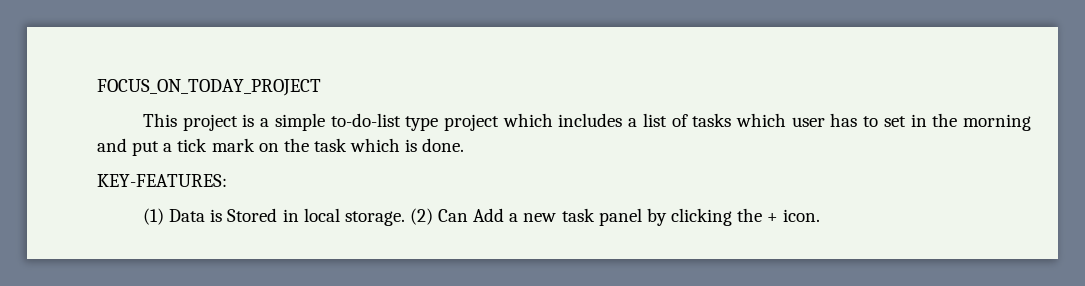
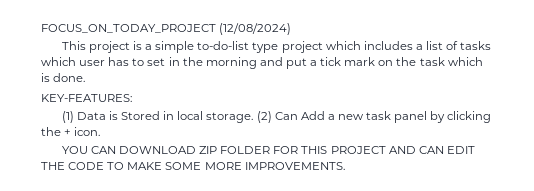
- FOCUS_ON_TODAY_PROJECT
+ FOCUS_ON_TODAY_PROJECT (12/08/2024)
+ YOU CAN DOWNLOAD ZIP FOLDER FOR THIS PROJECT AND CAN EDIT THE CODE TO MAKE SOME MORE IMPROVEMENTS.

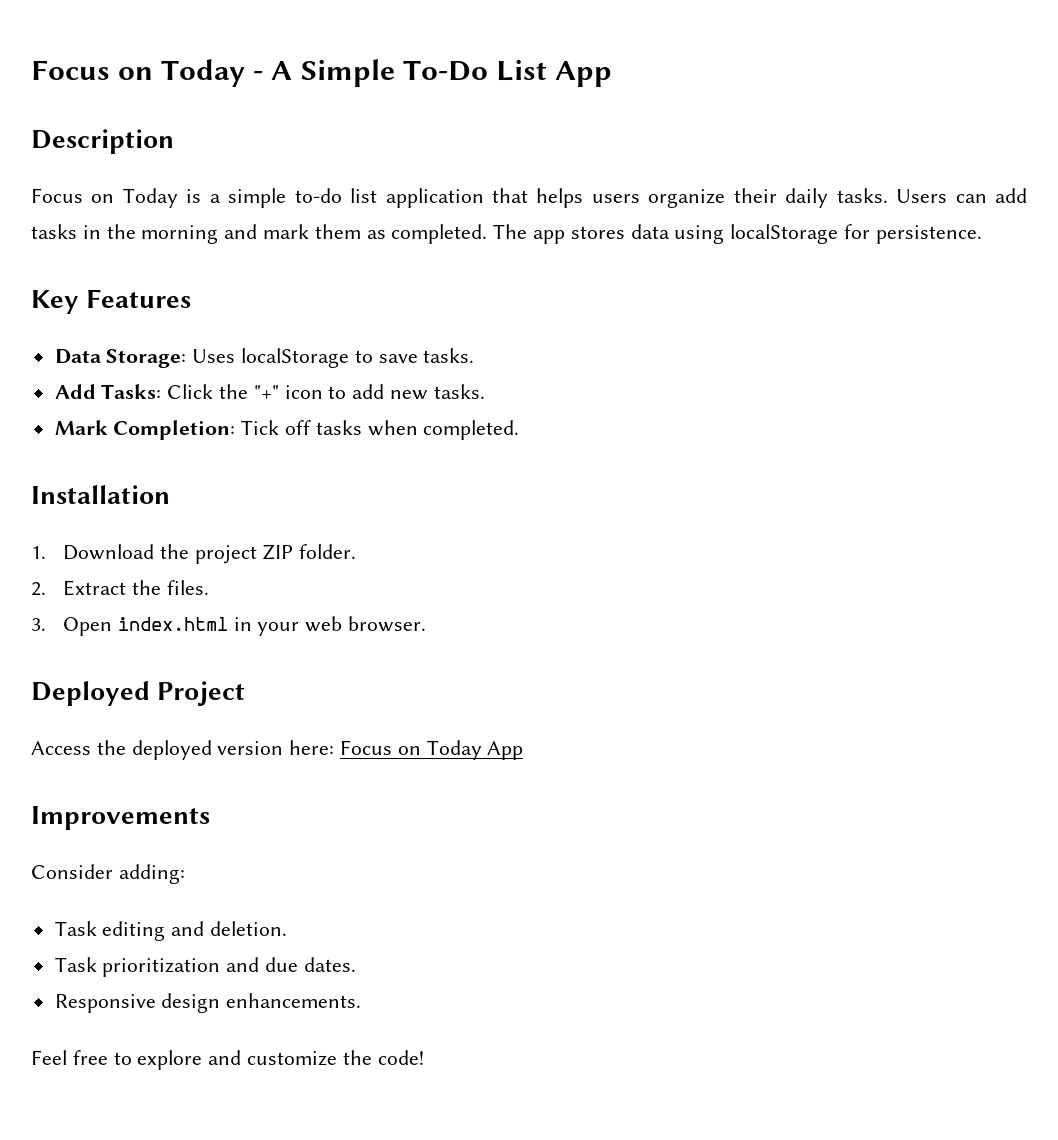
- FOCUS_ON_TODAY_PROJECT (12/08/2024)
- This project is a simple to-do-list type project which includes a list of tasks which user has to set in the morning and put a tick mark on the task which is done.
- KEY-FEATURES:
- (1) Data is Stored in local storage. (2) Can Add a new task panel by clicking the + icon.
- YOU CAN DOWNLOAD ZIP FOLDER FOR THIS PROJECT AND CAN EDIT THE CODE TO MAKE SOME MORE IMPROVEMENTS.
+ Focus on Today - A Simple To-Do List App
+ Description
+ Focus on Today is a simple to-do list application that helps users organize their daily tasks. Users can add tasks in the morning and mark them as completed. The app stores data using localStorage for persistence.
+ Key Features
+ Data Storage: Uses localStorage to save tasks.
+ Add Tasks: Click the "+" icon to add new tasks.
+ Mark Completion: Tick off tasks when completed.
+ Installation
+ 1. Download the project ZIP folder.
+ 2. Extract the files.
+ 3. Open index.html in your web browser.
+ Deployed Project
+ Access the deployed version here: Focus on Today App
+ Improvements
+ Consider adding:
+ Task editing and deletion.
+ Task prioritization and due dates.
+ Responsive design enhancements.
+ Feel free to explore and customize the code!

